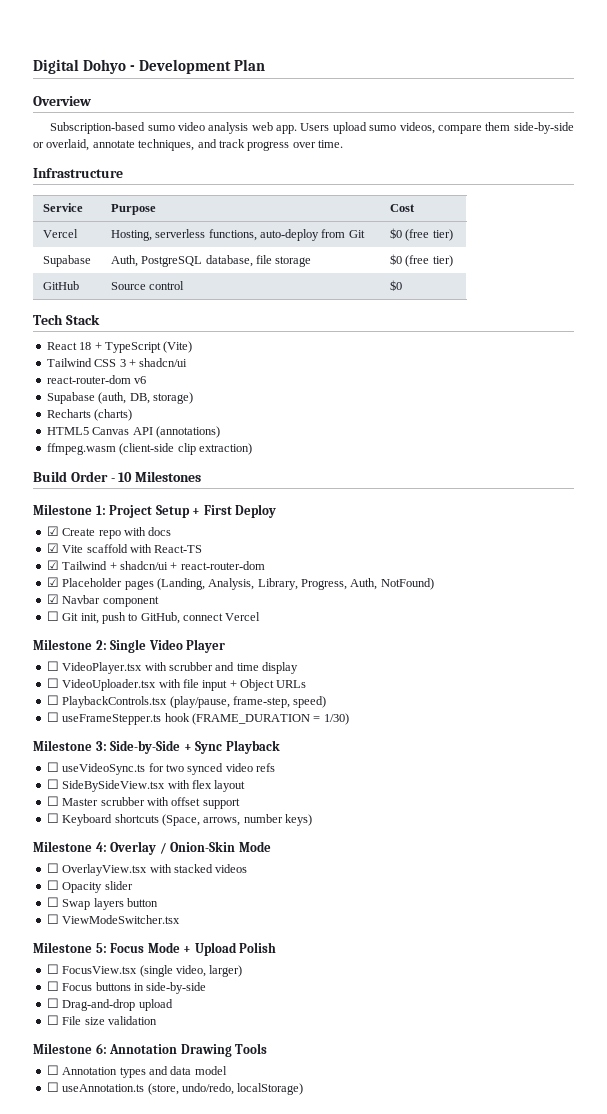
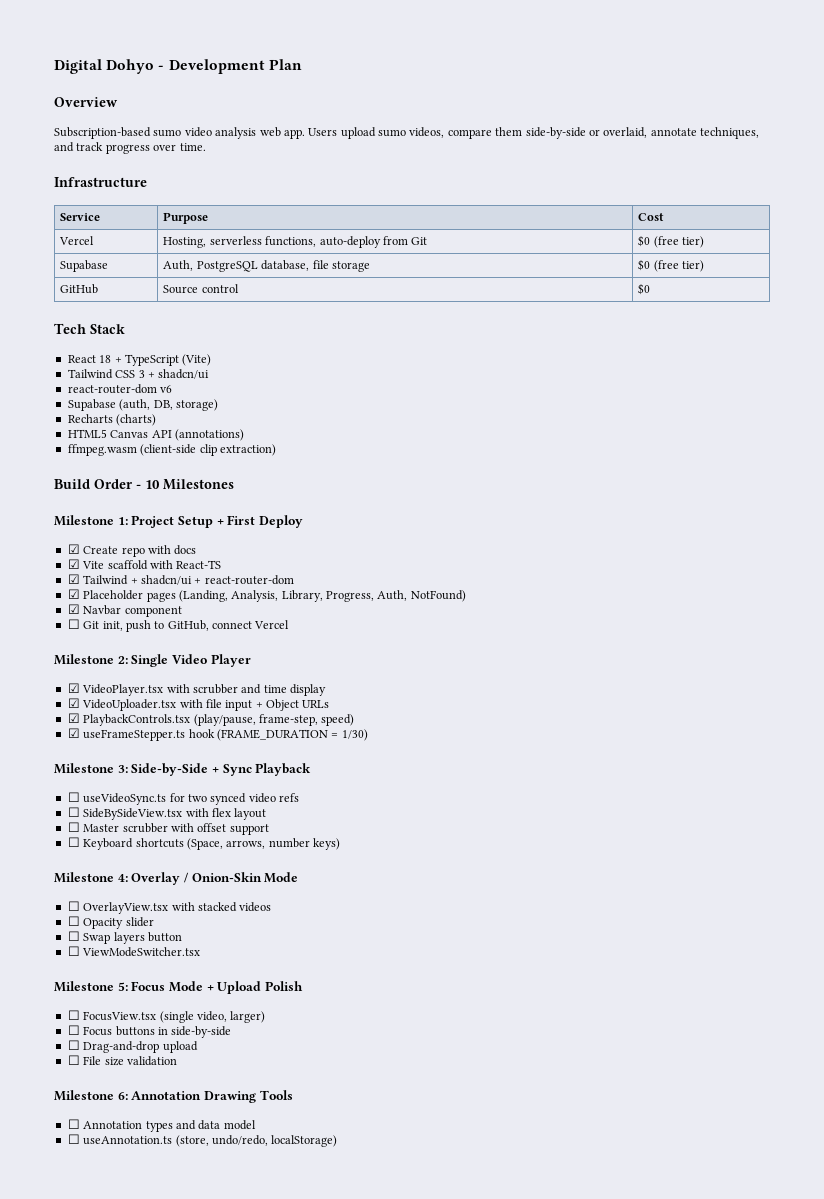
- ☐ VideoPlayer.tsx with scrubber and time display
+ ☑ VideoPlayer.tsx with scrubber and time display
- ☐ VideoUploader.tsx with file input + Object URLs
+ ☑ VideoUploader.tsx with file input + Object URLs
- ☐ PlaybackControls.tsx (play/pause, frame-step, speed)
+ ☑ PlaybackControls.tsx (play/pause, frame-step, speed)
- ☐ useFrameStepper.ts hook (FRAME_DURATION = 1/30)
+ ☑ useFrameStepper.ts hook (FRAME_DURATION = 1/30)

